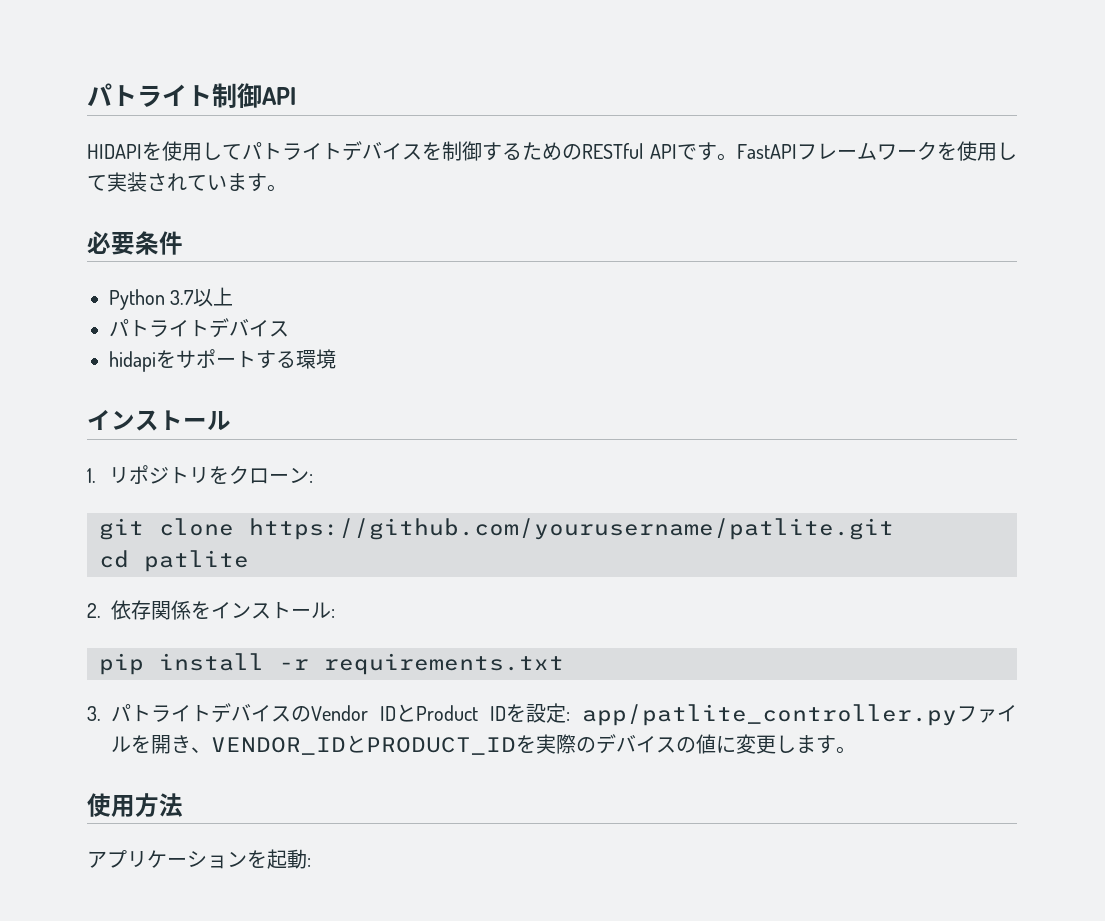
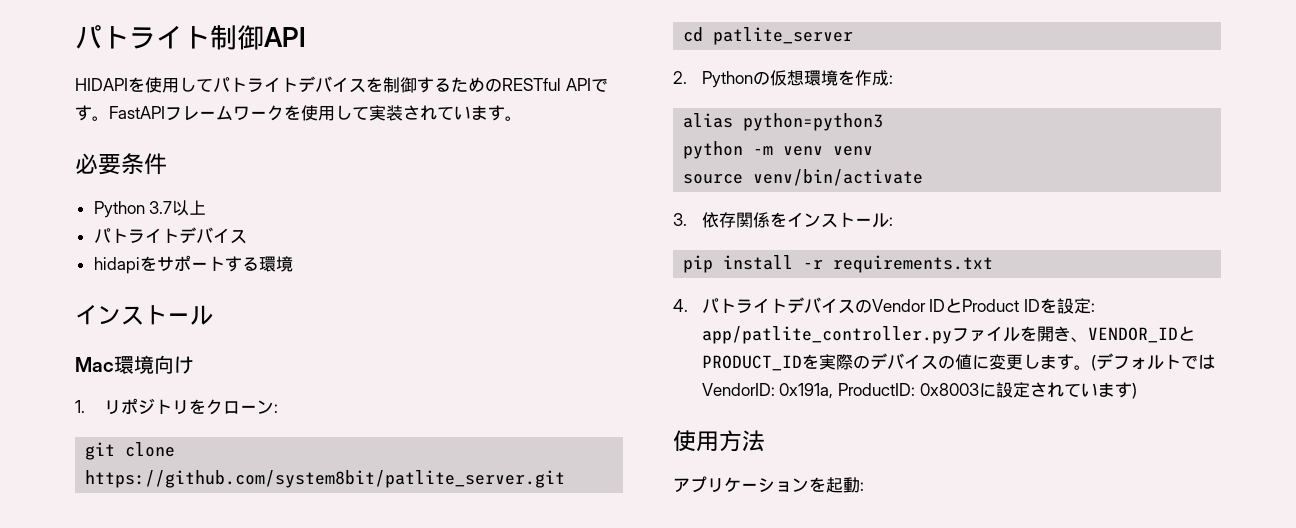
+ Mac環境向け
- git clone https://github.com/yourusername/patlite.git
+ git clone https://github.com/system8bit/patlite_server.git
- cd patlite
- 2.依存関係をインストール:
+ cd patlite_server
+ 2. Pythonの仮想環境を作成:
+ alias python=python3
+ python -m venv venv
+ source venv/bin/activate
+ 3.依存関係をインストール:
- 3.パトライトデバイスのVendor IDとProduct IDを設定: app/patlite_controller.pyファイルを開き、VENDOR_IDとPRODUCT_IDを実際のデバイスの値に変更します。
+ 4.パトライトデバイスのVendor IDとProduct IDを設定: app/patlite_controller.pyファイルを開き、VENDOR_IDとPRODUCT_IDを実際のデバイスの値に変更します。(デフォルトではVendorID: 0x191a, ProductID: 0x8003に設定されています)

